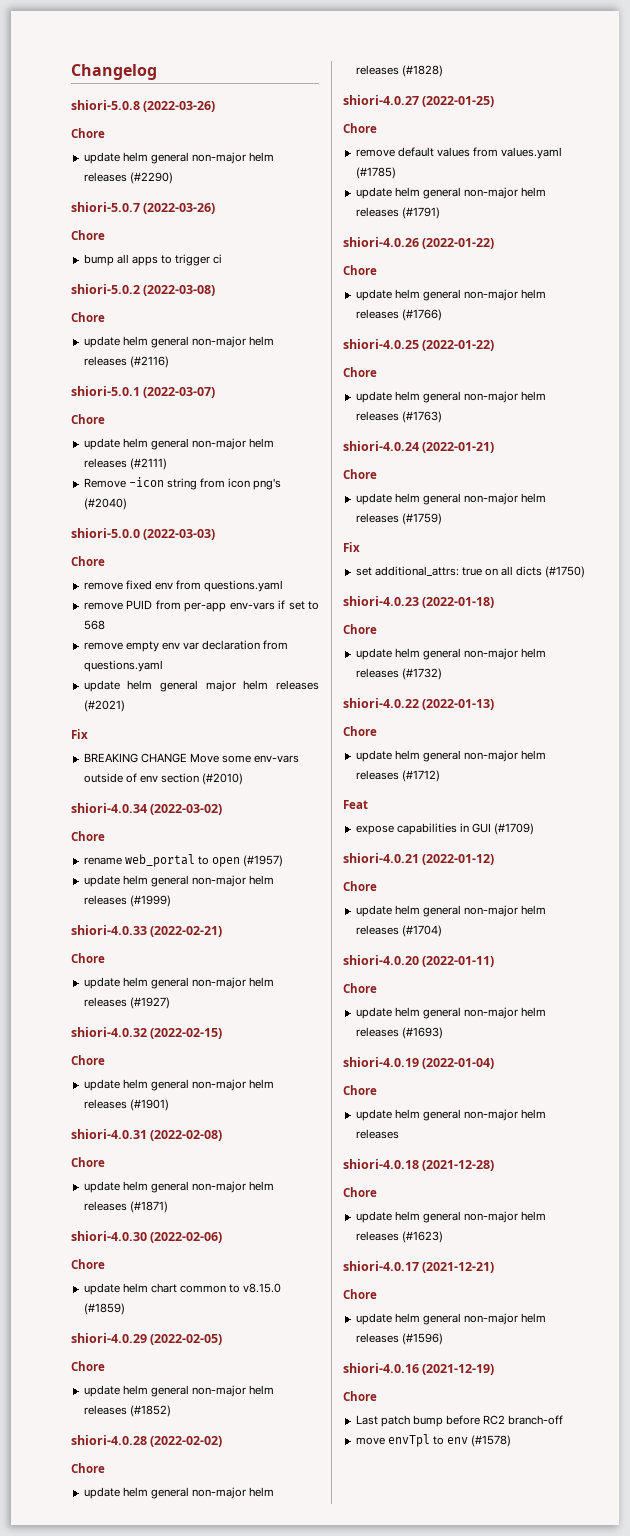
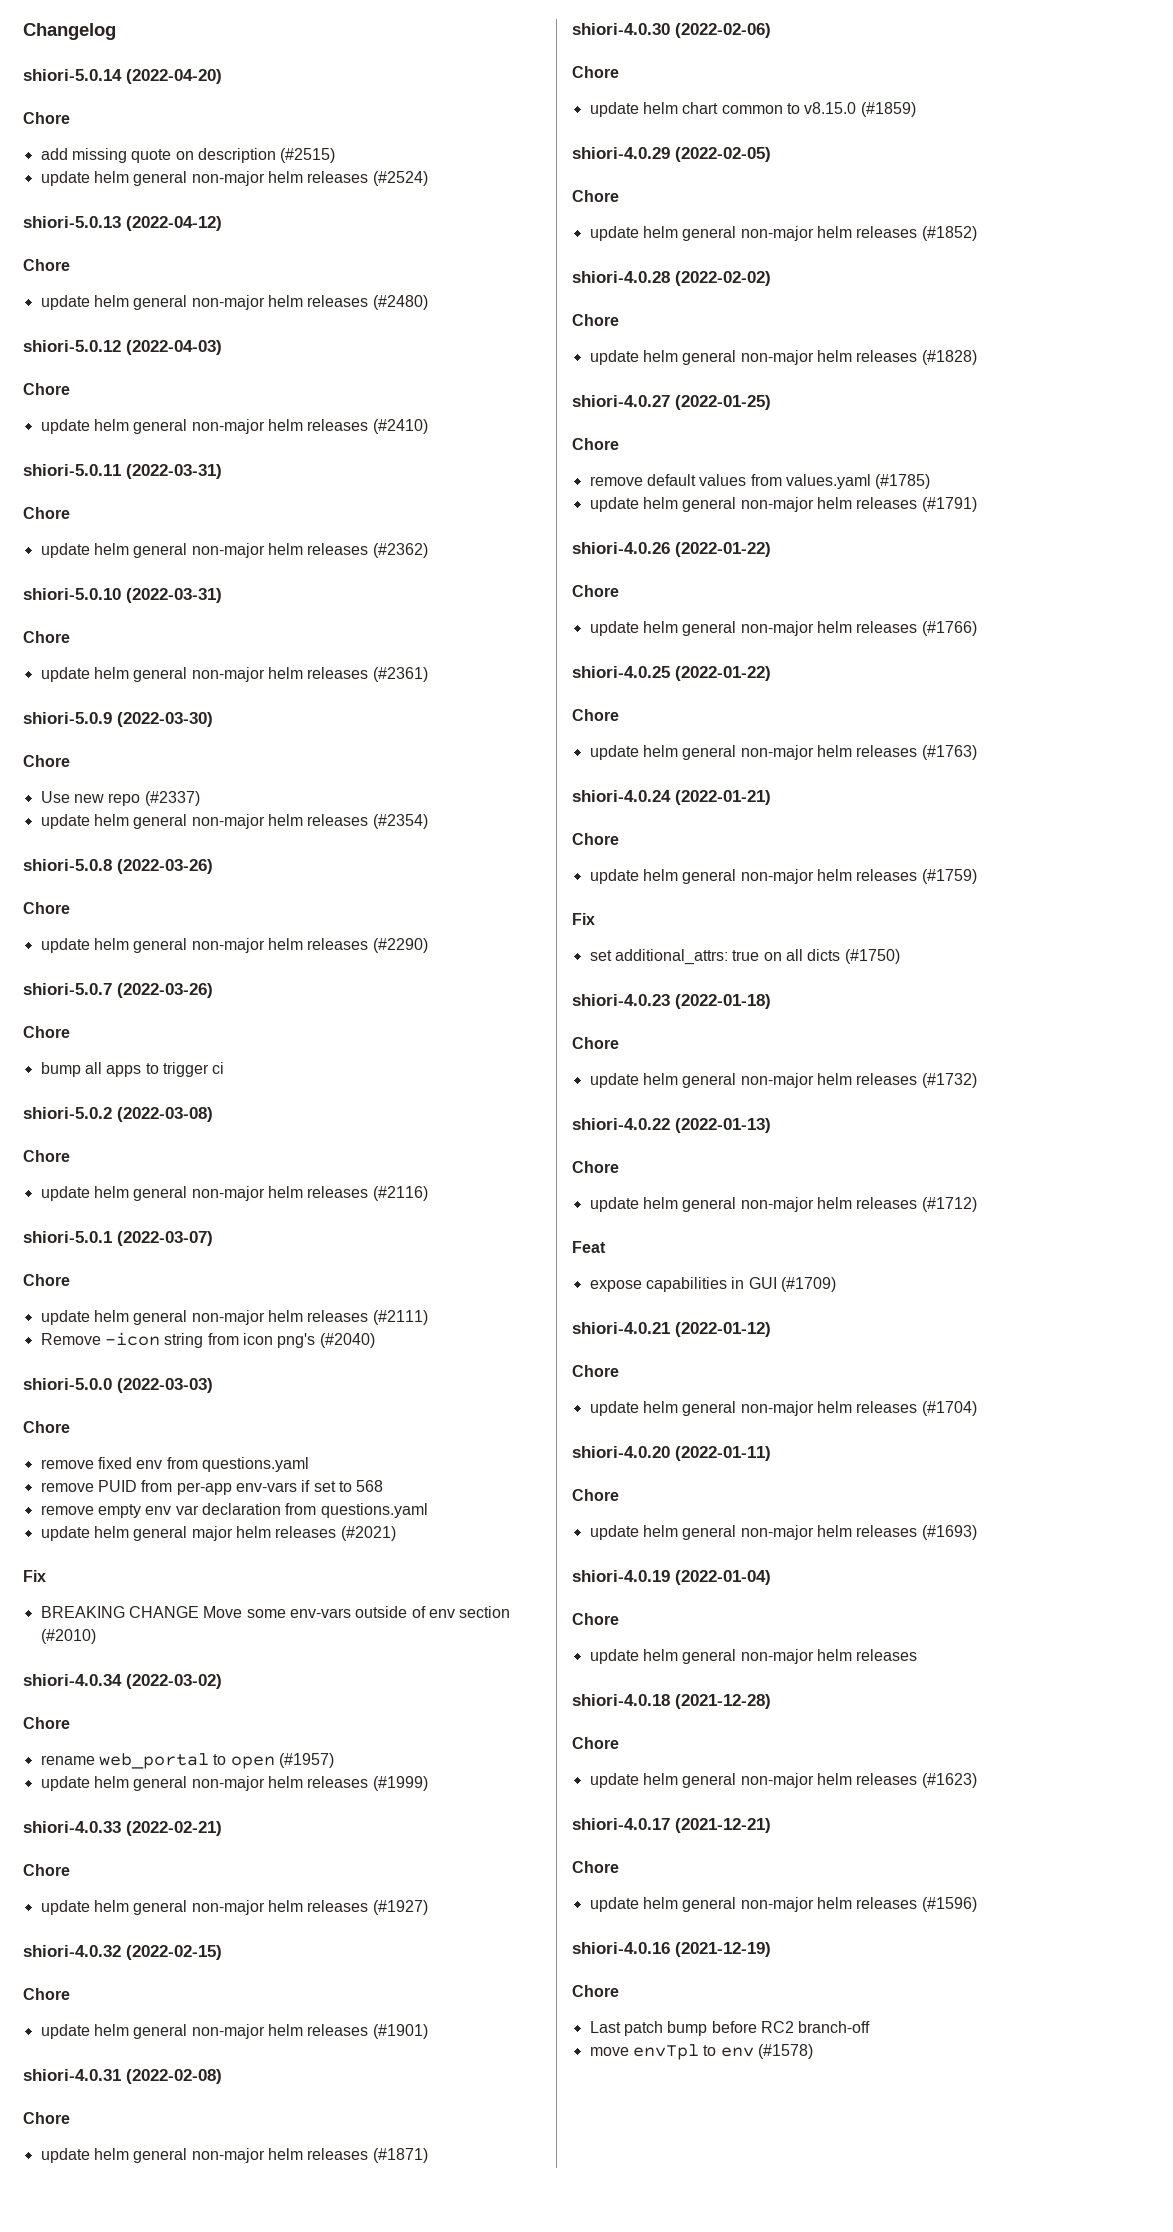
+ shiori-5.0.14 (2022-04-20)
+ Chore
+ add missing quote on description (#2515)
+ update helm general non-major helm releases (#2524)
+ shiori-5.0.13 (2022-04-12)
+ Chore
+ update helm general non-major helm releases (#2480)
+ shiori-5.0.12 (2022-04-03)
+ Chore
+ update helm general non-major helm releases (#2410)
+ shiori-5.0.11 (2022-03-31)
+ Chore
+ update helm general non-major helm releases (#2362)
+ shiori-5.0.10 (2022-03-31)
+ Chore
+ update helm general non-major helm releases (#2361)
+ shiori-5.0.9 (2022-03-30)
+ Chore
+ Use new repo (#2337)
+ update helm general non-major helm releases (#2354)

